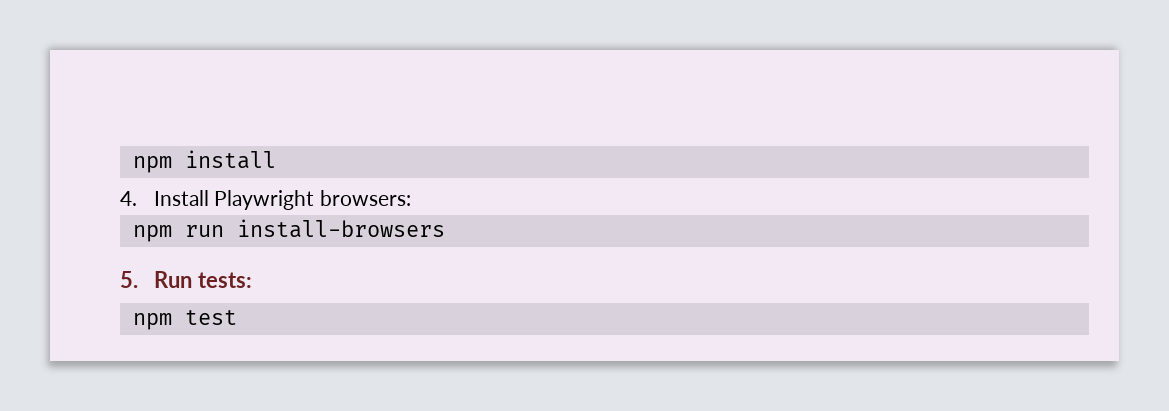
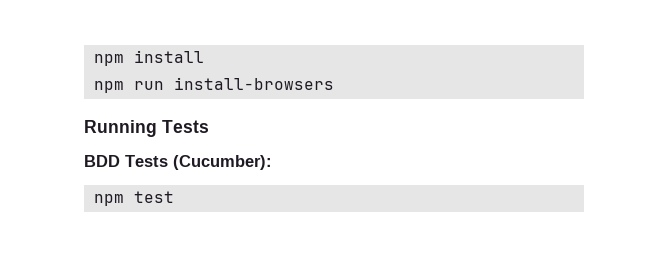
- 4. Install Playwright browsers:
- 5. Run tests:
+ Running Tests
+ BDD Tests (Cucumber):

